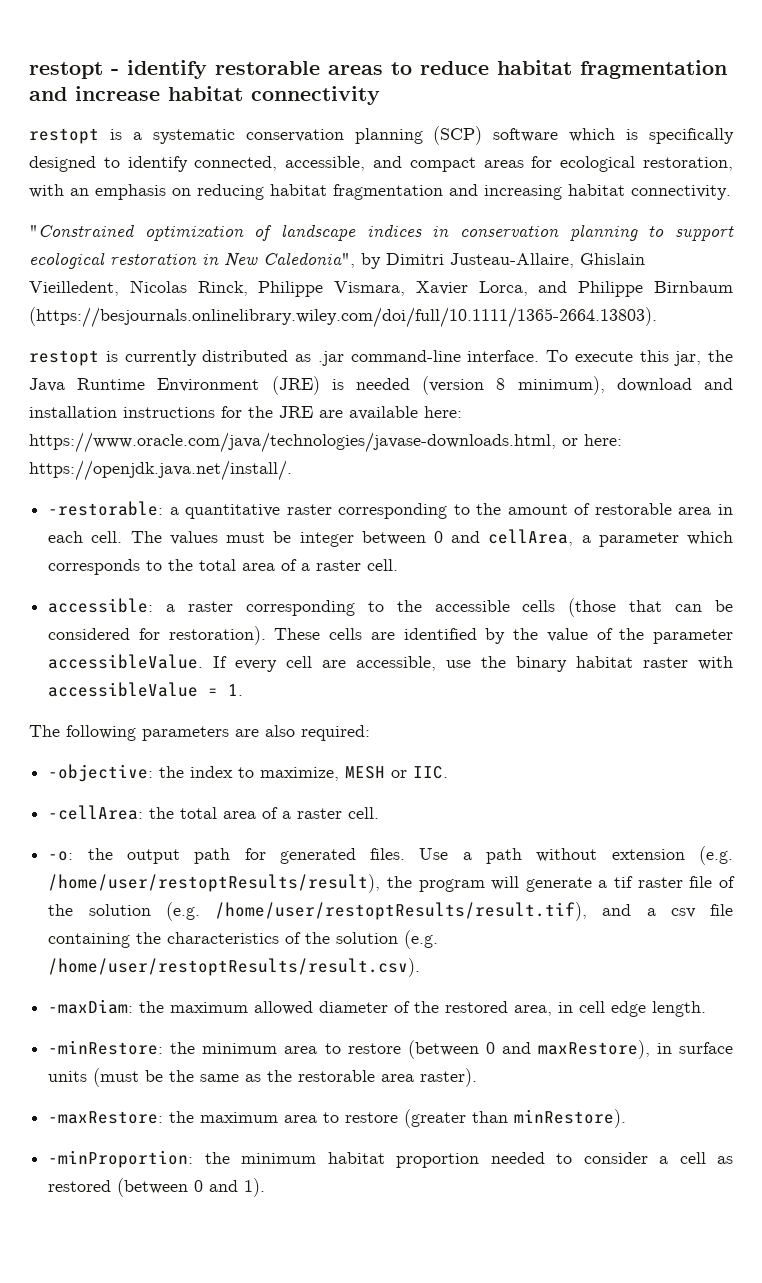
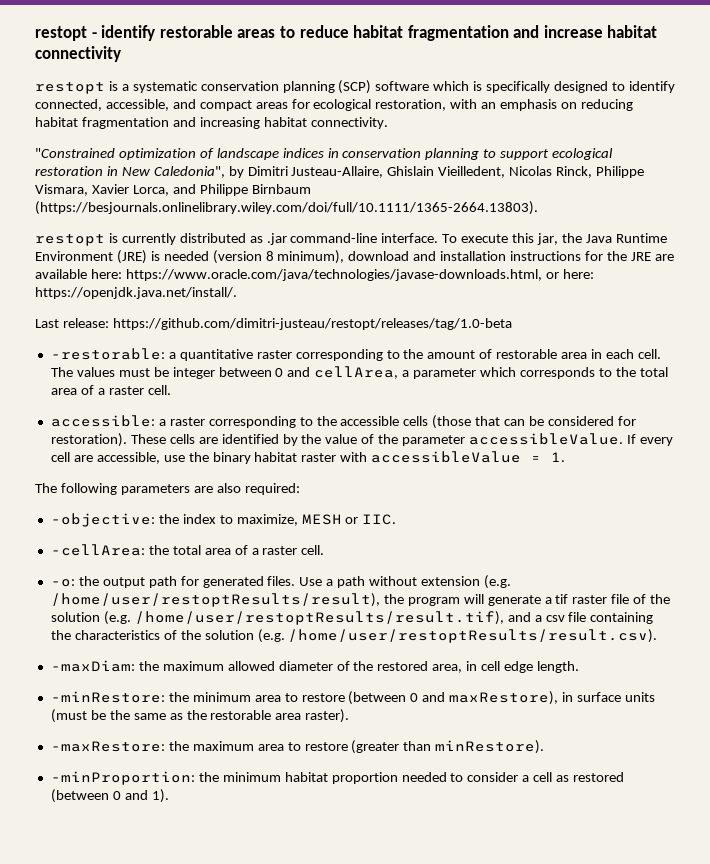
+ Last release: https://github.com/dimitri-justeau/restopt/releases/tag/1.0-beta

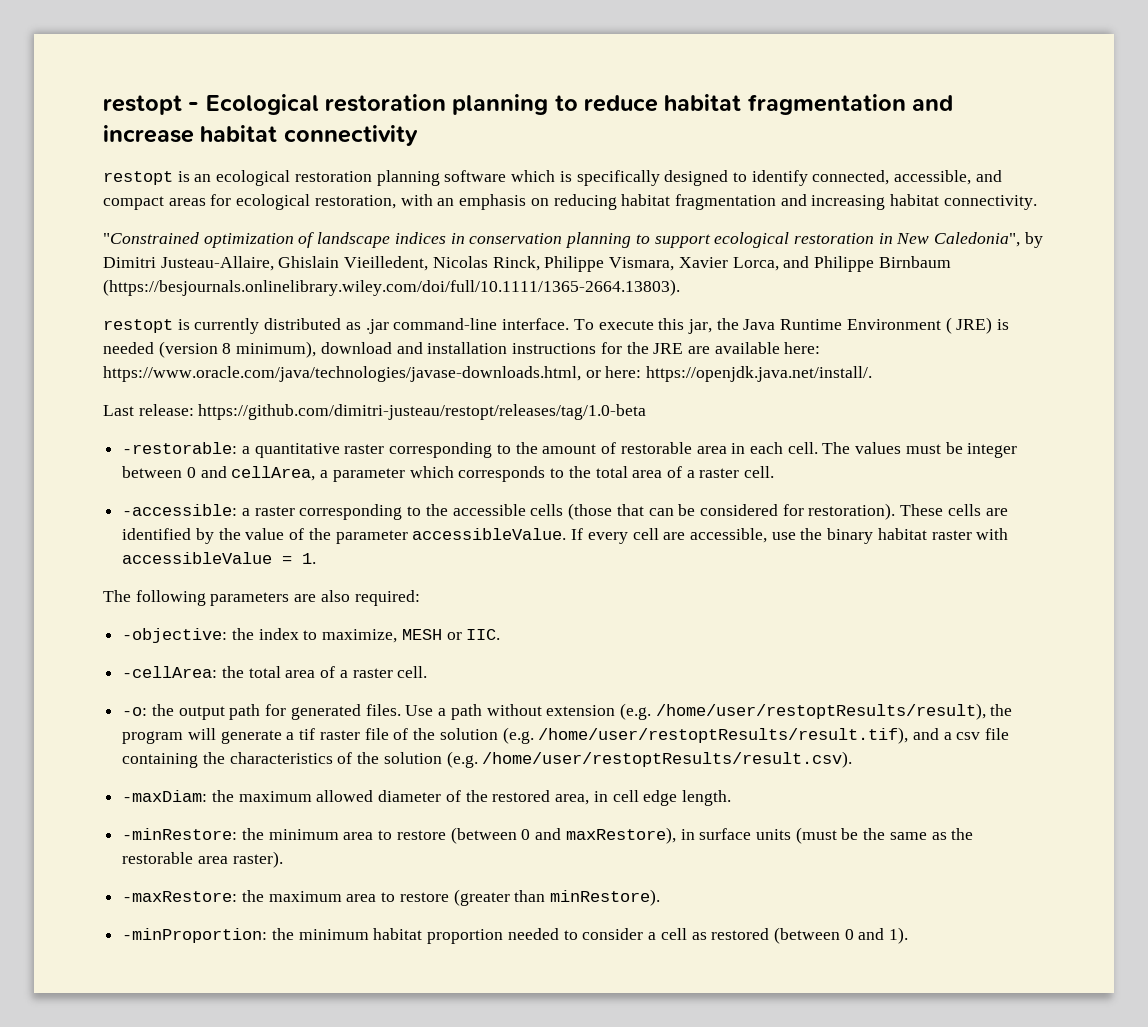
- restopt - identify restorable areas to reduce habitat fragmentation and increase habitat connectivity
+ restopt - Ecological restoration planning to reduce habitat fragmentation and increase habitat connectivity
- restopt is a systematic conservation planning (SCP) software which is specifically designed to identify connected, accessible, and compact areas for ecological restoration, with an emphasis on reducing habitat fragmentation and increasing habitat connectivity.
+ restopt is an ecological restoration planning software which is specifically designed to identify connected, accessible, and compact areas for ecological restoration, with an emphasis on reducing habitat fragmentation and increasing habitat connectivity.
- To execute this jar, the Java Runtime Environment (JRE) is needed (version 8 minimum), download and installation instructions for the JRE are available here: https://www.oracle.com/java/technologies/javase-downloads.html, or here: https://openjdk.java.net/install/.
+ To execute this jar, the Java Runtime Environment ( JRE) is needed (version 8 minimum), download and installation instructions for the JRE are available here: https://www.oracle.com/java/technologies/javase-downloads.html, or here: https://openjdk.java.net/install/.
- accessible: a raster corresponding to the accessible cells (those that can be considered for restoration).
+ -accessible: a raster corresponding to the accessible cells (those that can be considered for restoration).

